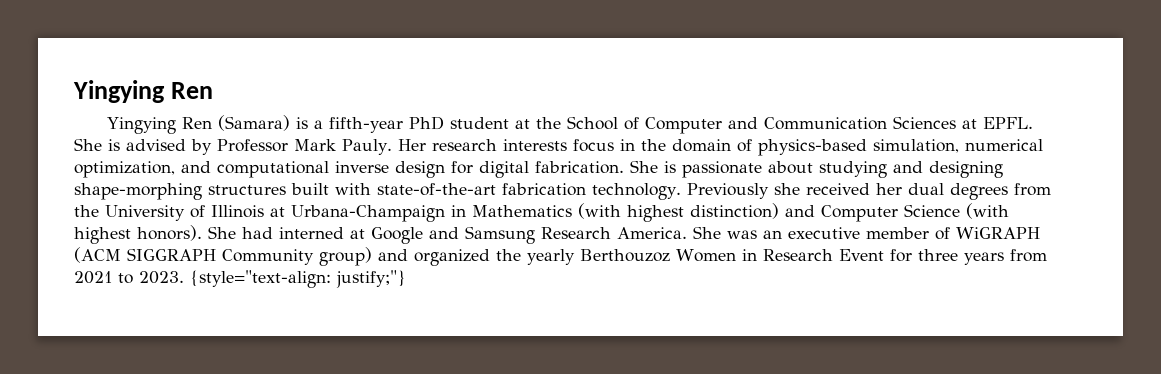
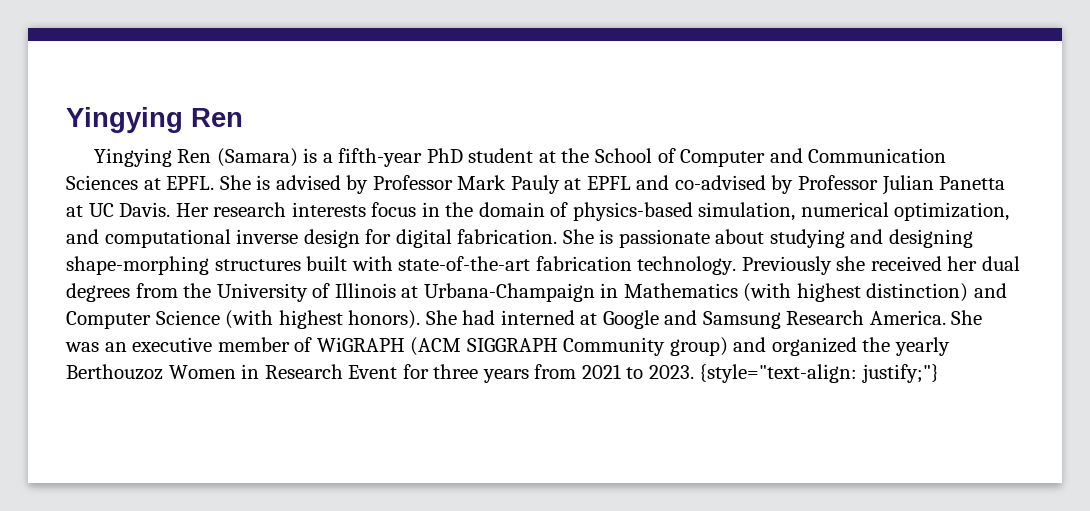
- She is advised by Professor Mark Pauly.
+ She is advised by Professor Mark Pauly at EPFL and co-advised by Professor Julian Panetta at UC Davis.

